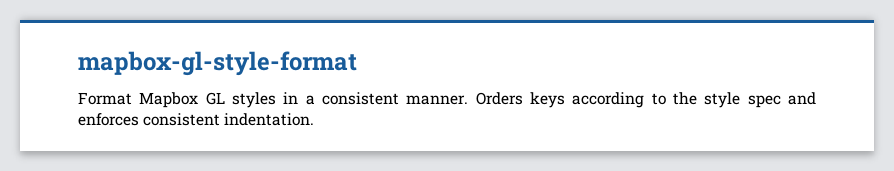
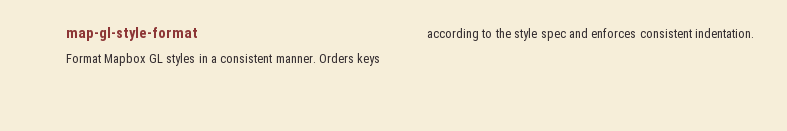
- mapbox-gl-style-format
+ map-gl-style-format

